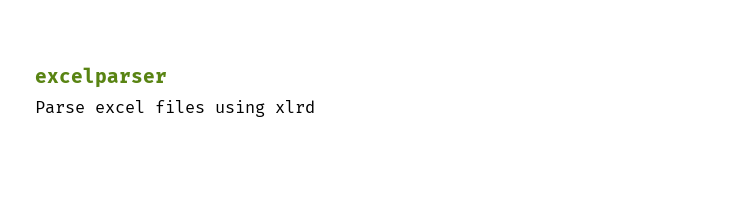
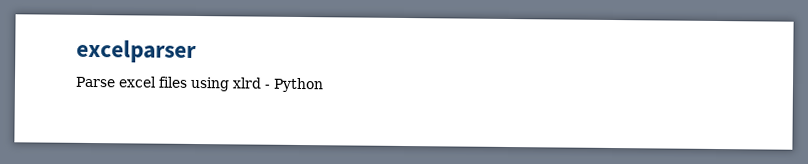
- Parse excel files using xlrd
+ Parse excel files using xlrd - Python

